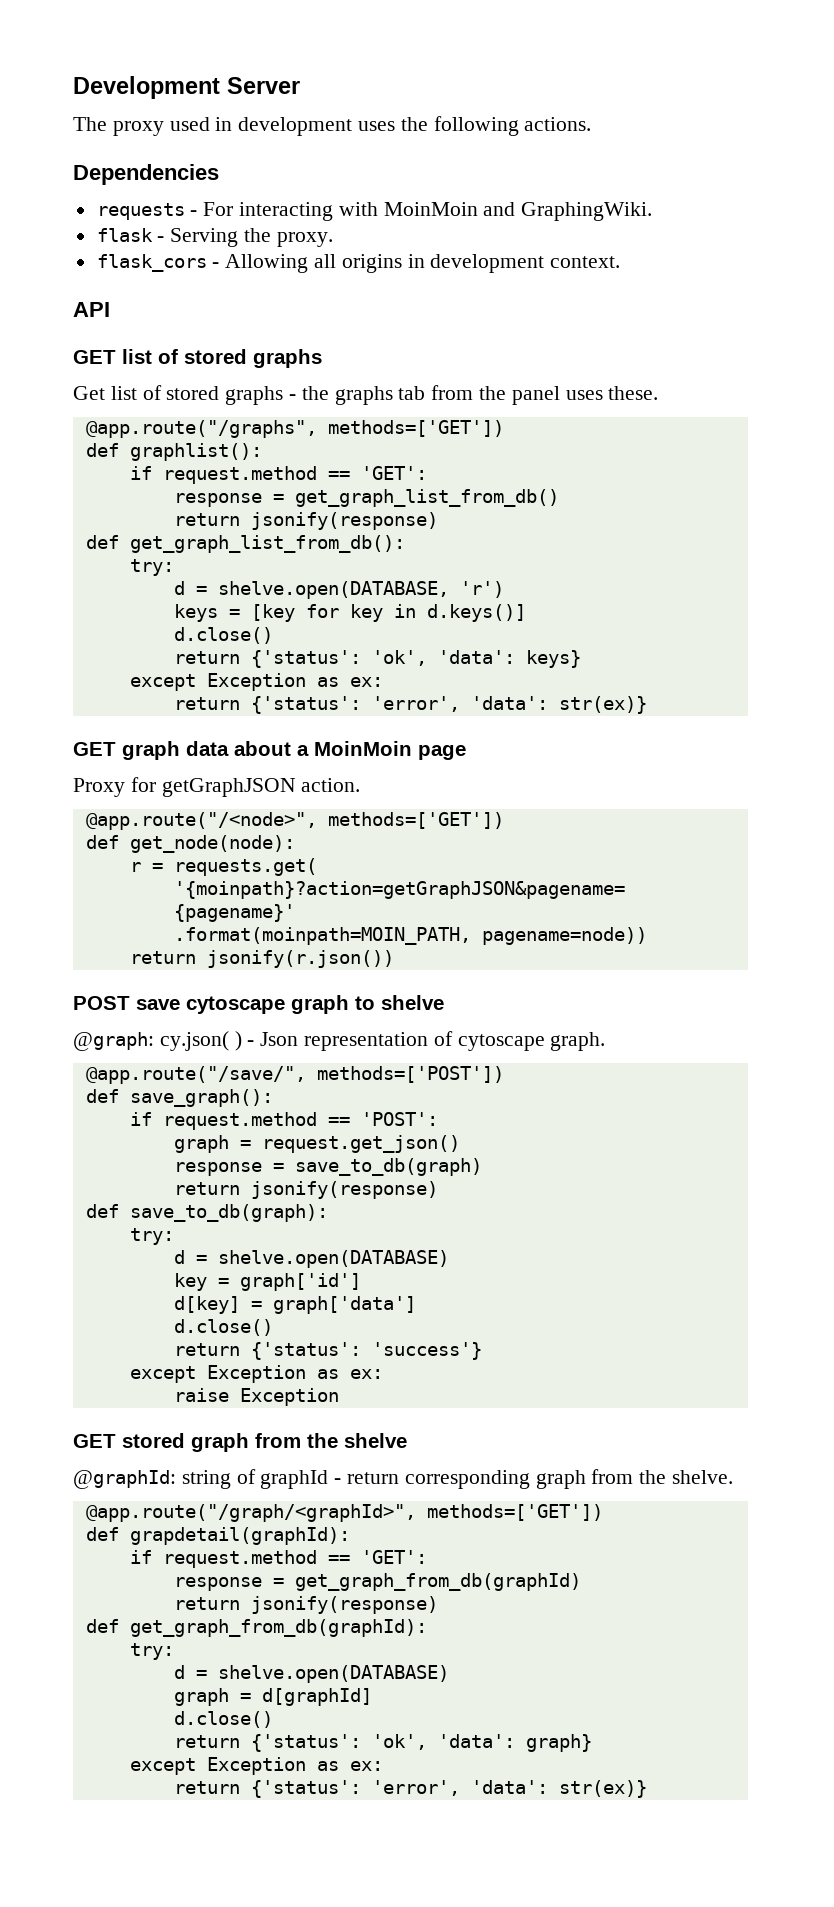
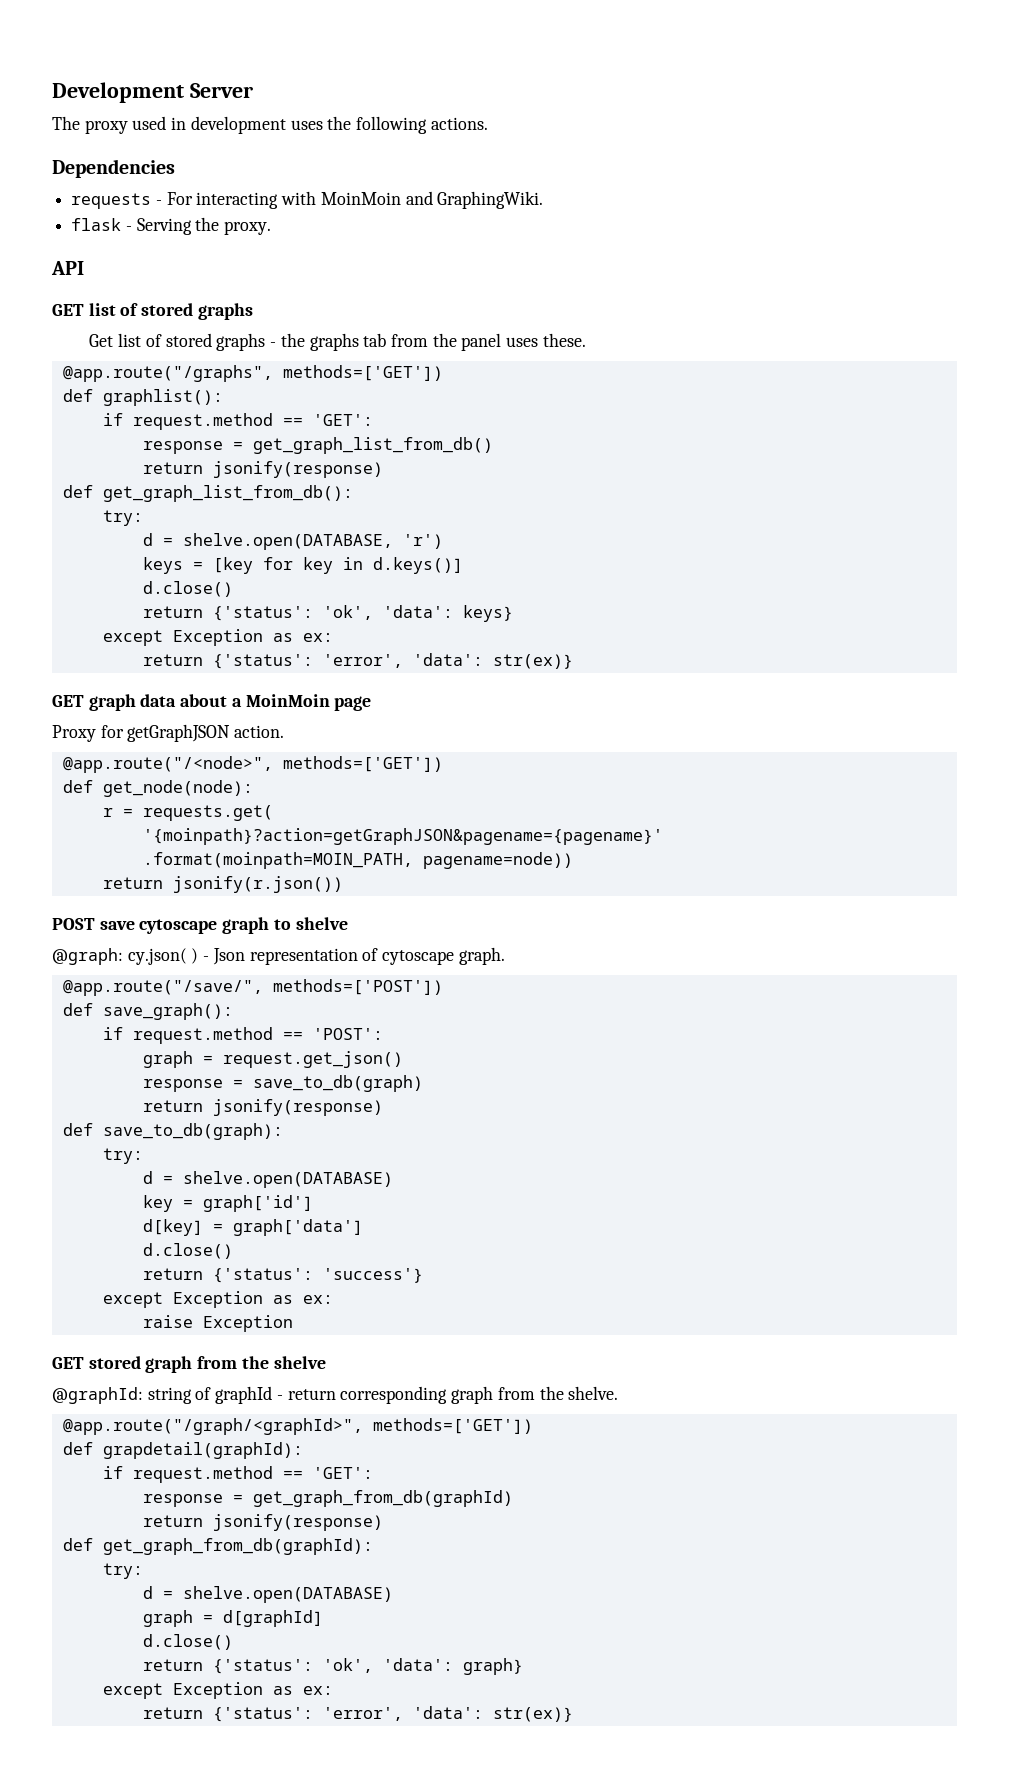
- flask_cors - Allowing all origins in development context.

